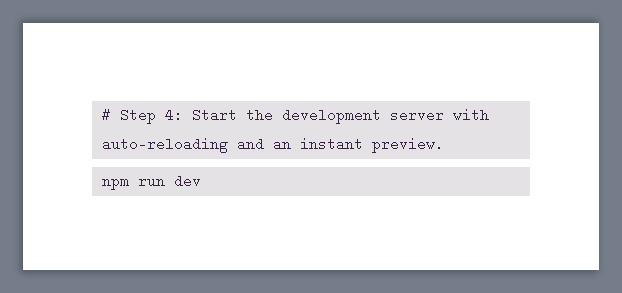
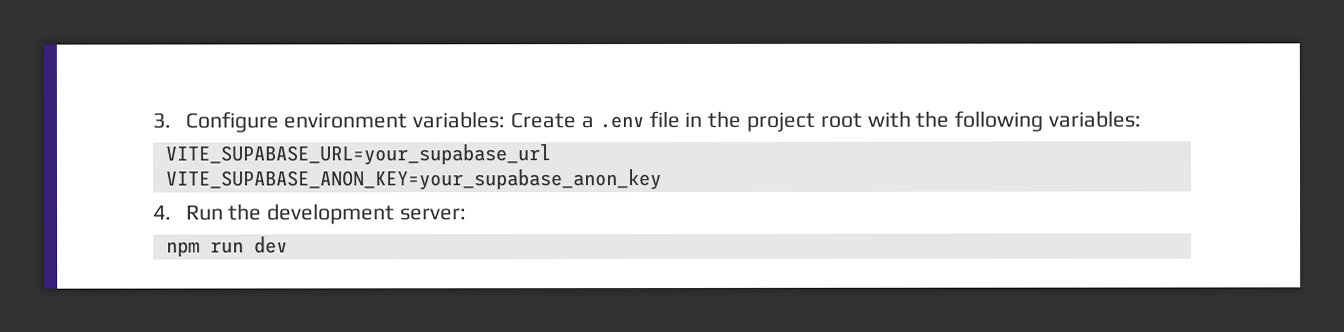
- # Step 4: Start the development server with auto-reloading and an instant preview.
+ 3. Configure environment variables: Create a .env file in the project root with the following variables:
+ VITE_SUPABASE_URL=your_supabase_url
+ VITE_SUPABASE_ANON_KEY=your_supabase_anon_key
+ 4. Run the development server:

